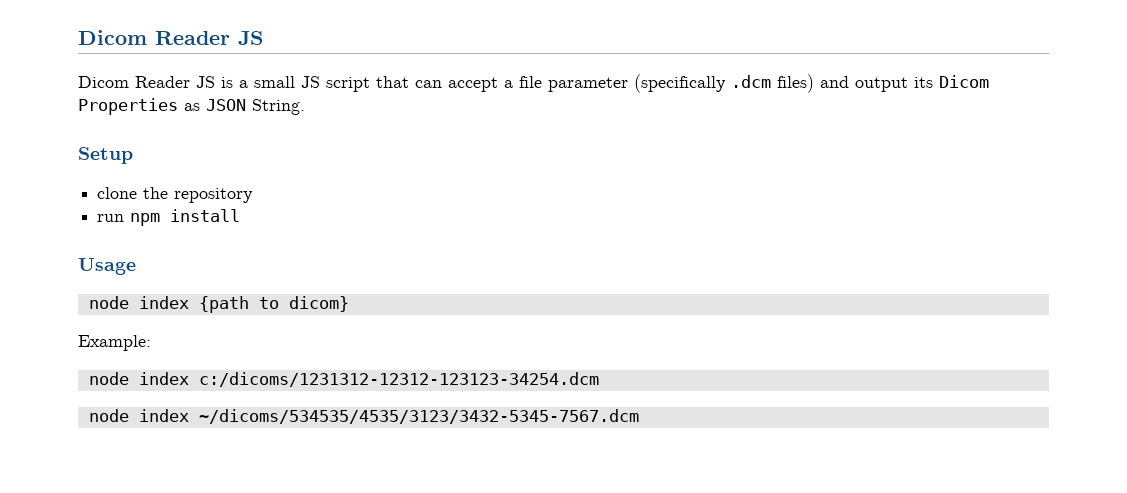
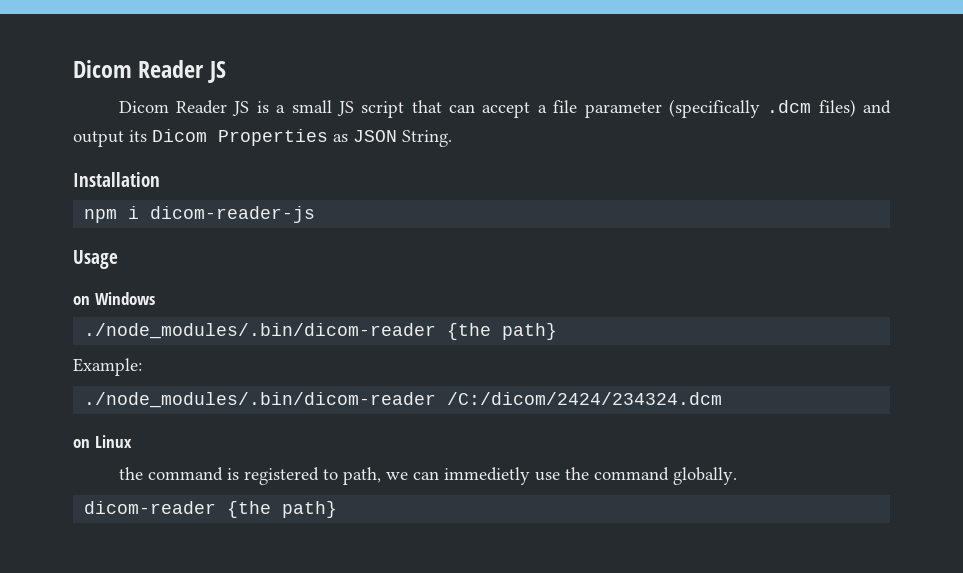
- Setup
- clone the repository
- run npm install
+ Installation
+ npm i dicom-reader-js
  Usage
- node index {path to dicom}
+ on Windows
+ ./node_modules/.bin/dicom-reader {the path}
  Example:
- node index c:/dicoms/1231312-12312-123123-34254.dcm
- node index ~/dicoms/534535/4535/3123/3432-5345-7567.dcm
+ ./node_modules/.bin/dicom-reader /C:/dicom/2424/234324.dcm
+ on Linux
+ the command is registered to path, we can immedietly use the command globally.
+ dicom-reader {the path}

